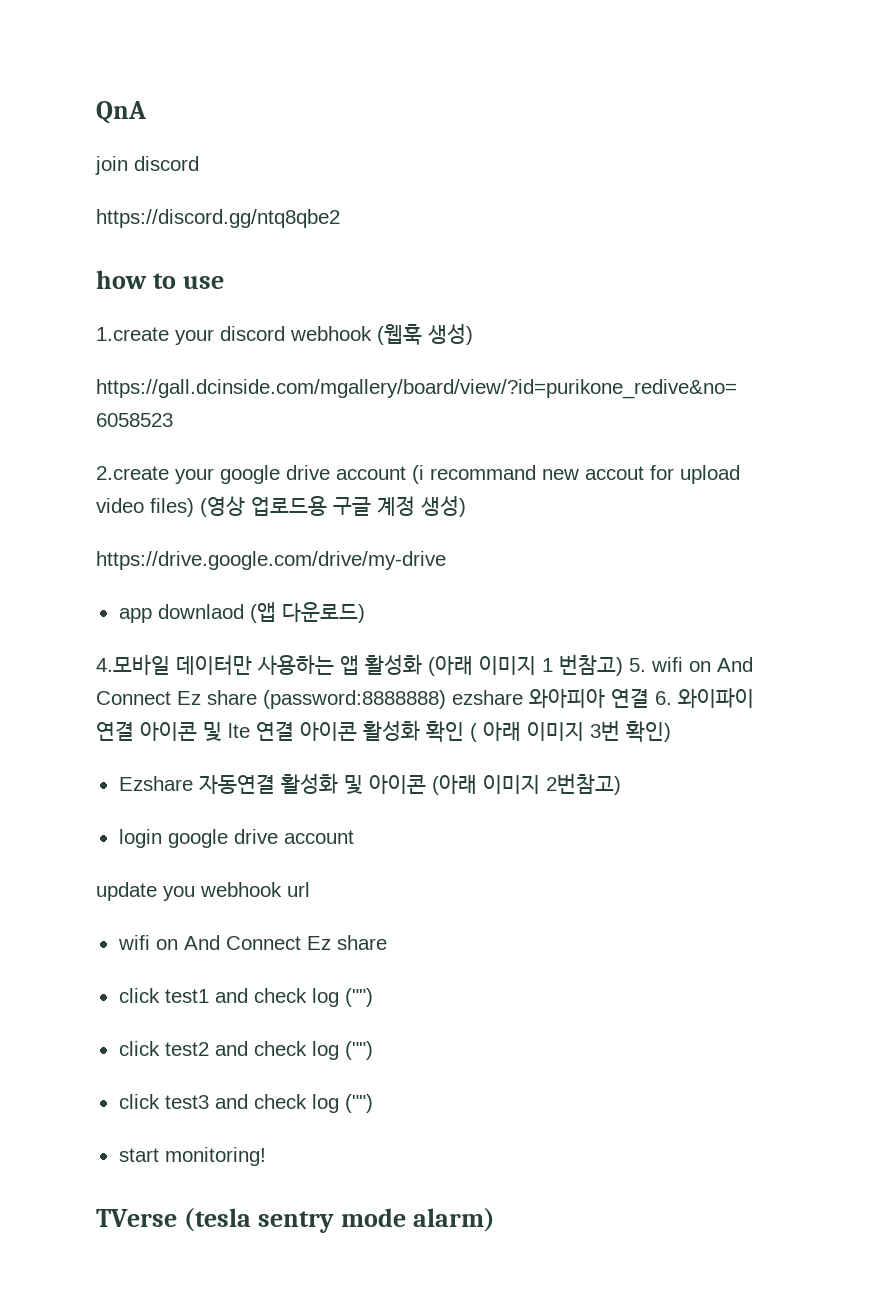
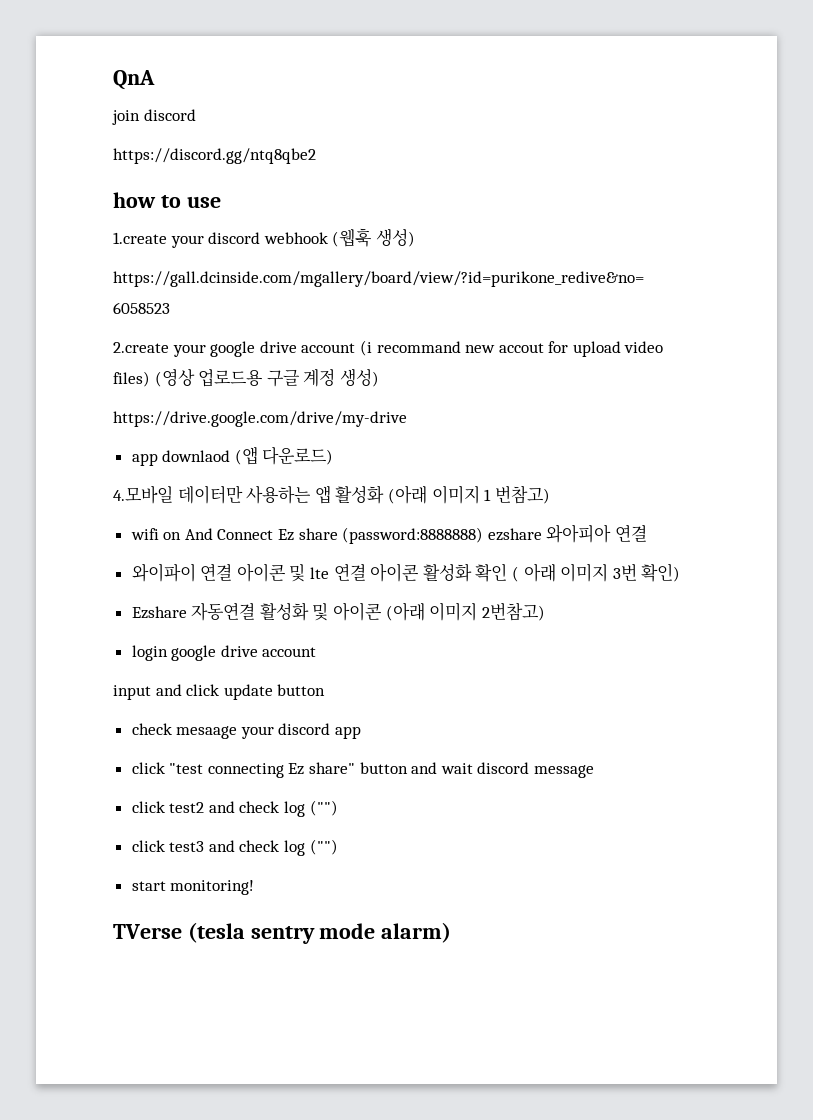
- 4.모바일 데이터만 사용하는 앱 활성화 (아래 이미지 1 번참고) 5. wifi on And Connect Ez share (password:8888888) ezshare 와아피아 연결 6. 와이파이 연결 아이콘 및 lte 연결 아이콘 활성화 확인 ( 아래 이미지 3번 확인)
+ 4.모바일 데이터만 사용하는 앱 활성화 (아래 이미지 1 번참고)
+ wifi on And Connect Ez share (password:8888888) ezshare 와아피아 연결
+ 와이파이 연결 아이콘 및 lte 연결 아이콘 활성화 확인 ( 아래 이미지 3번 확인)
- update you webhook url
- wifi on And Connect Ez share
- click test1 and check log ("")
+ input and click update button
+ check mesaage your discord app
+ click "test connecting Ez share" button and wait discord message

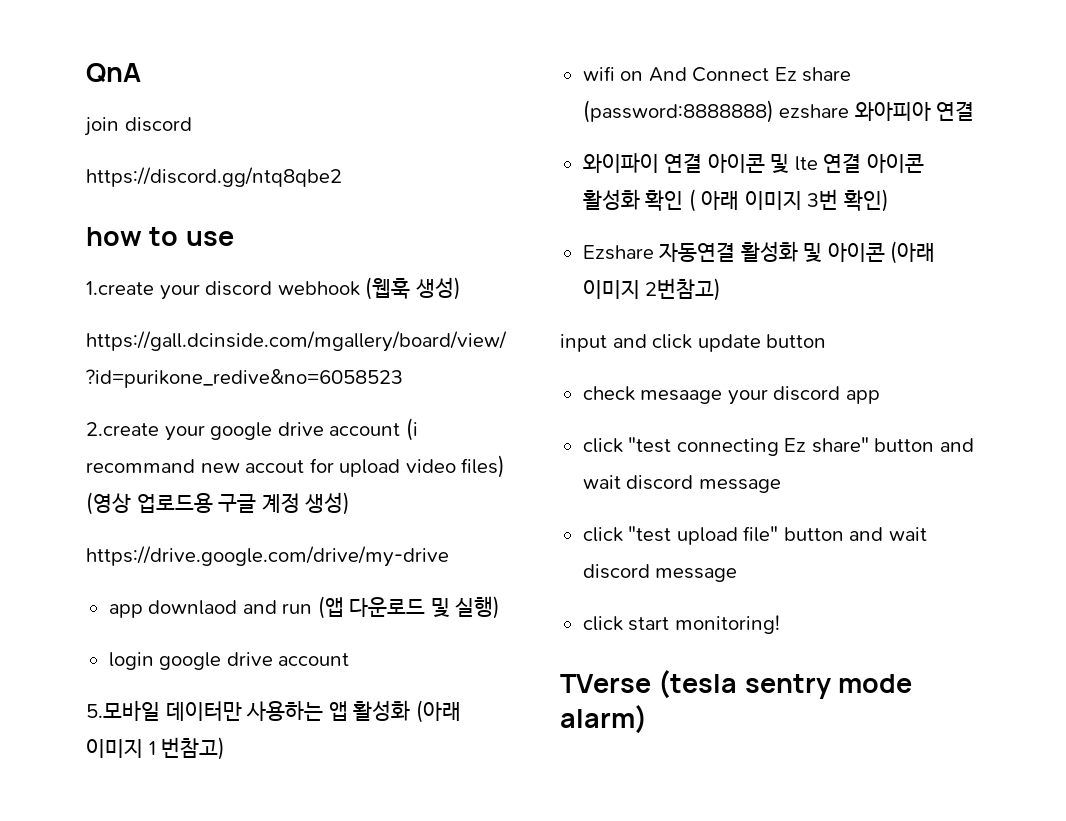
- app downlaod (앱 다운로드)
- 4.모바일 데이터만 사용하는 앱 활성화 (아래 이미지 1 번참고)
+ app downlaod and run (앱 다운로드 및 실행)
+ login google drive account
+ 5.모바일 데이터만 사용하는 앱 활성화 (아래 이미지 1 번참고)
- login google drive account
- click test2 and check log ("")
- click test3 and check log ("")
- start monitoring!
+ click "test upload file" button and wait discord message
+ click start monitoring!

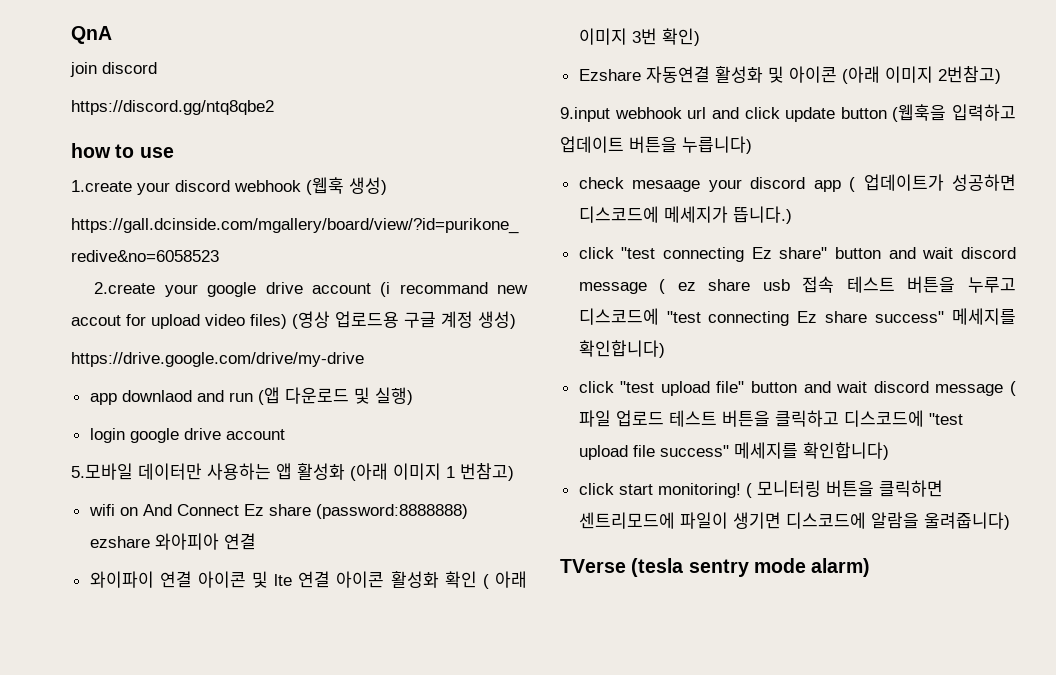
- input and click update button
+ 9.input webhook url and click update button (웹훅을 입력하고 업데이트 버튼을 누릅니다)
- check mesaage your discord app
+ check mesaage your discord app ( 업데이트가 성공하면 디스코드에 메세지가 뜹니다.)
- click "test connecting Ez share" button and wait discord message
+ click "test connecting Ez share" button and wait discord message ( ez share usb 접속 테스트 버튼을 누루고 디스코드에 "test connecting Ez share success" 메세지를 확인합니다)
- click "test upload file" button and wait discord message
- click start monitoring!
+ click "test upload file" button and wait discord message ( 파일 업로드 테스트 버튼을 클릭하고 디스코드에 "test upload file success" 메세지를 확인합니다)
+ click start monitoring! ( 모니터링 버튼을 클릭하면 센트리모드에 파일이 생기면 디스코드에 알람을 울려줍니다)

